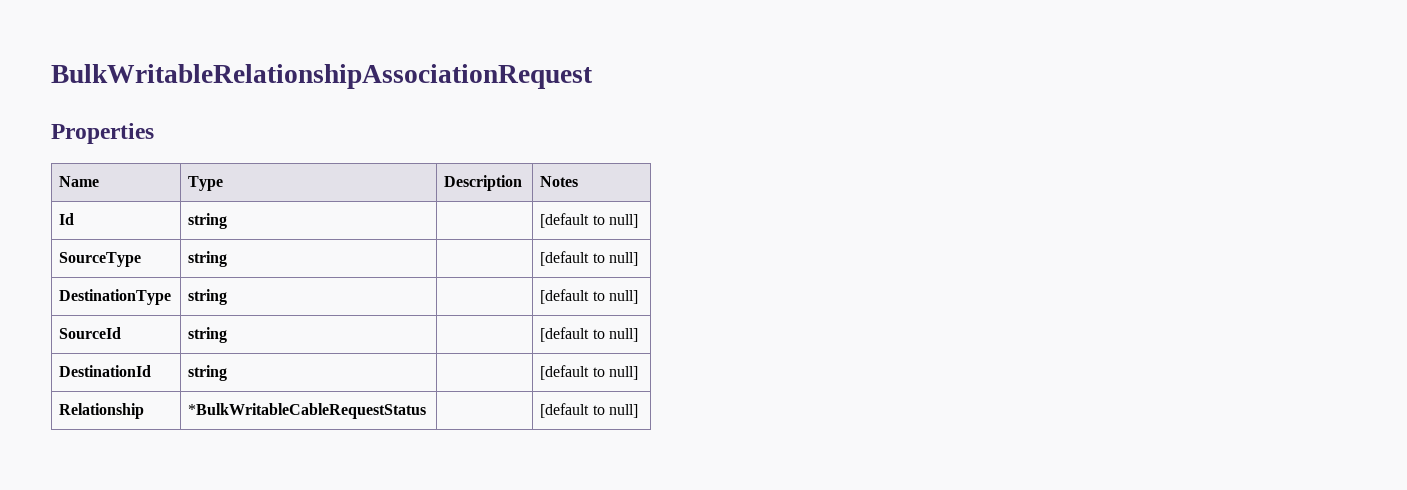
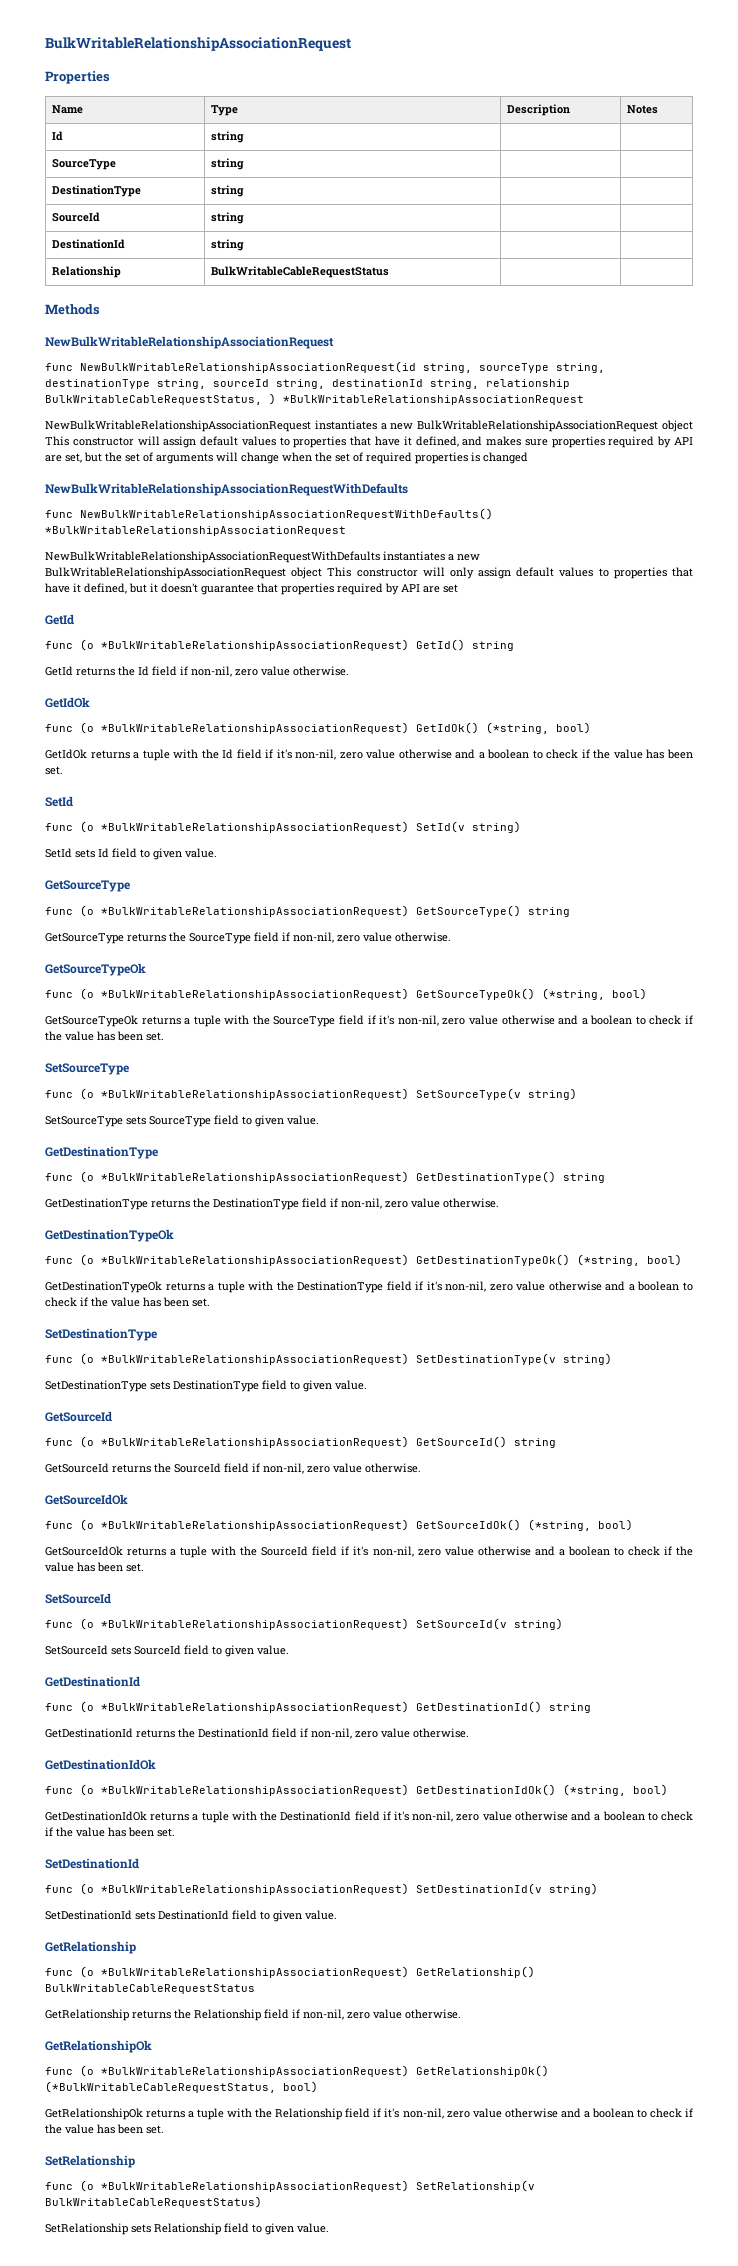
- Id | string | | [default to null]
+ Id | string | |
- SourceType | string | | [default to null]
+ SourceType | string | |
- DestinationType | string | | [default to null]
+ DestinationType | string | |
- SourceId | string | | [default to null]
+ SourceId | string | |
- DestinationId | string | | [default to null]
- Relationship | *BulkWritableCableRequestStatus | | [default to null]
+ DestinationId | string | |
+ Relationship | BulkWritableCableRequestStatus | |
+ Methods
+ NewBulkWritableRelationshipAssociationRequest
+ func NewBulkWritableRelationshipAssociationRequest(id string, sourceType string, destinationType string, sourceId string, destinationId string, relationship BulkWritableCableRequestStatus, ) *BulkWritableRelationshipAssociationRequest
+ NewBulkWritableRelationshipAssociationRequest instantiates a new BulkWritableRelationshipAssociationRequest object This constructor will assign default values to properties that have it defined, and makes sure properties required by API are set, but the set of arguments will change when the set of required properties is changed
+ NewBulkWritableRelationshipAssociationRequestWithDefaults
+ func NewBulkWritableRelationshipAssociationRequestWithDefaults() *BulkWritableRelationshipAssociationRequest
+ NewBulkWritableRelationshipAssociationRequestWithDefaults instantiates a new BulkWritableRelationshipAssociationRequest object This constructor will only assign default values to properties that have it defined, but it doesn't guarantee that properties required by API are set
+ GetId
+ func (o *BulkWritableRelationshipAssociationRequest) GetId() string
+ GetId returns the Id field if non-nil, zero value otherwise.
+ GetIdOk
+ func (o *BulkWritableRelationshipAssociationRequest) GetIdOk() (*string, bool)
+ GetIdOk returns a tuple with the Id field if it's non-nil, zero value otherwise and a boolean to check if the value has been set.
+ SetId
+ func (o *BulkWritableRelationshipAssociationRequest) SetId(v string)
+ SetId sets Id field to given value.
+ GetSourceType
+ func (o *BulkWritableRelationshipAssociationRequest) GetSourceType() string
+ GetSourceType returns the SourceType field if non-nil, zero value otherwise.
+ GetSourceTypeOk
+ func (o *BulkWritableRelationshipAssociationRequest) GetSourceTypeOk() (*string, bool)
+ GetSourceTypeOk returns a tuple with the SourceType field if it's non-nil, zero value otherwise and a boolean to check if the value has been set.
+ SetSourceType
+ func (o *BulkWritableRelationshipAssociationRequest) SetSourceType(v string)
+ SetSourceType sets SourceType field to given value.
+ GetDestinationType
+ func (o *BulkWritableRelationshipAssociationRequest) GetDestinationType() string
+ GetDestinationType returns the DestinationType field if non-nil, zero value otherwise.
+ GetDestinationTypeOk
+ func (o *BulkWritableRelationshipAssociationRequest) GetDestinationTypeOk() (*string, bool)
+ GetDestinationTypeOk returns a tuple with the DestinationType field if it's non-nil, zero value otherwise and a boolean to check if the value has been set.
+ SetDestinationType
+ func (o *BulkWritableRelationshipAssociationRequest) SetDestinationType(v string)
+ SetDestinationType sets DestinationType field to given value.
+ GetSourceId
+ func (o *BulkWritableRelationshipAssociationRequest) GetSourceId() string
+ GetSourceId returns the SourceId field if non-nil, zero value otherwise.
+ GetSourceIdOk
+ func (o *BulkWritableRelationshipAssociationRequest) GetSourceIdOk() (*string, bool)
+ GetSourceIdOk returns a tuple with the SourceId field if it's non-nil, zero value otherwise and a boolean to check if the value has been set.
+ SetSourceId
+ func (o *BulkWritableRelationshipAssociationRequest) SetSourceId(v string)
+ SetSourceId sets SourceId field to given value.
+ GetDestinationId
+ func (o *BulkWritableRelationshipAssociationRequest) GetDestinationId() string
+ GetDestinationId returns the DestinationId field if non-nil, zero value otherwise.
+ GetDestinationIdOk
+ func (o *BulkWritableRelationshipAssociationRequest) GetDestinationIdOk() (*string, bool)
+ GetDestinationIdOk returns a tuple with the DestinationId field if it's non-nil, zero value otherwise and a boolean to check if the value has been set.
+ SetDestinationId
+ func (o *BulkWritableRelationshipAssociationRequest) SetDestinationId(v string)
+ SetDestinationId sets DestinationId field to given value.
+ GetRelationship
+ func (o *BulkWritableRelationshipAssociationRequest) GetRelationship() BulkWritableCableRequestStatus
+ GetRelationship returns the Relationship field if non-nil, zero value otherwise.
+ GetRelationshipOk
+ func (o *BulkWritableRelationshipAssociationRequest) GetRelationshipOk() (*BulkWritableCableRequestStatus, bool)
+ GetRelationshipOk returns a tuple with the Relationship field if it's non-nil, zero value otherwise and a boolean to check if the value has been set.
+ SetRelationship
+ func (o *BulkWritableRelationshipAssociationRequest) SetRelationship(v BulkWritableCableRequestStatus)
+ SetRelationship sets Relationship field to given value.

